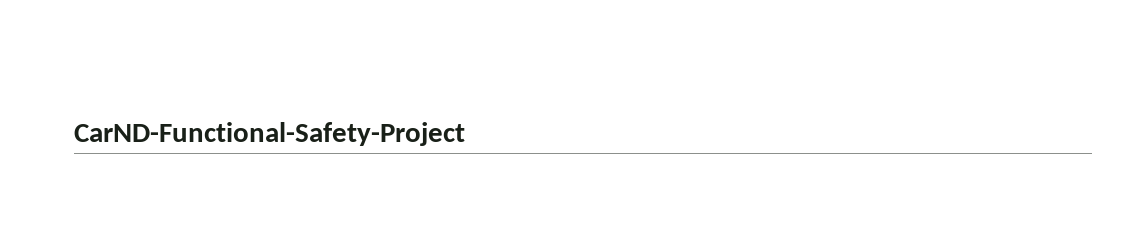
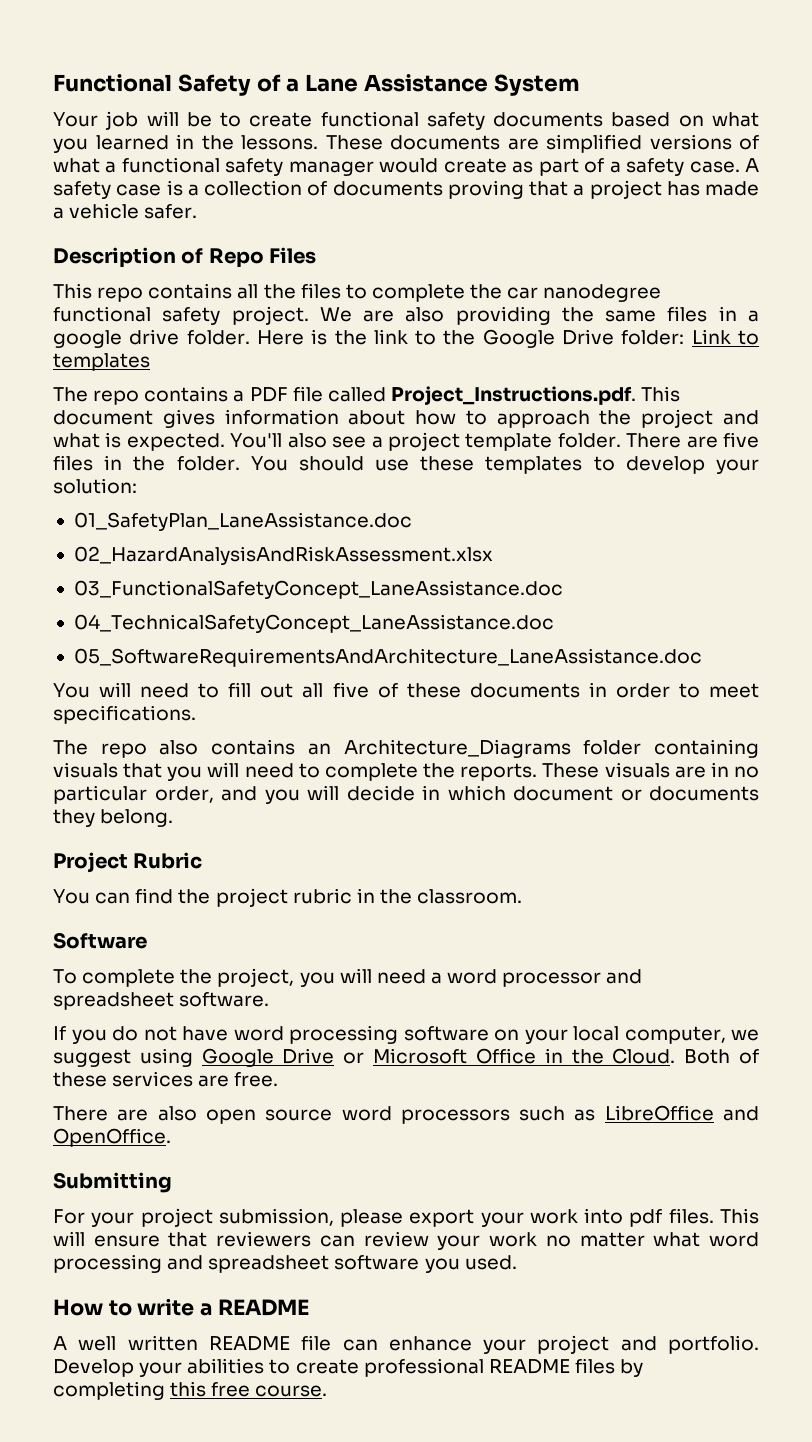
- CarND-Functional-Safety-Project
+ Functional Safety of a Lane Assistance System
+ Your job will be to create functional safety documents based on what you learned in the lessons. These documents are simplified versions of what a functional safety manager would create as part of a safety case. A safety case is a collection of documents proving that a project has made a vehicle safer.
+ Description of Repo Files
+ This repo contains all the files to complete the car nanodegree functional safety project. We are also providing the same files in a google drive folder. Here is the link to the Google Drive folder: Link to templates
+ The repo contains a PDF file called Project_Instructions.pdf. This document gives information about how to approach the project and what is expected. You'll also see a project template folder. There are five files in the folder. You should use these templates to develop your solution:
+ 01_SafetyPlan_LaneAssistance.doc
+ 02_HazardAnalysisAndRiskAssessment.xlsx
+ 03_FunctionalSafetyConcept_LaneAssistance.doc
+ 04_TechnicalSafetyConcept_LaneAssistance.doc
+ 05_SoftwareRequirementsAndArchitecture_LaneAssistance.doc
+ You will need to fill out all five of these documents in order to meet specifications.
+ The repo also contains an Architecture_Diagrams folder containing visuals that you will need to complete the reports. These visuals are in no particular order, and you will decide in which document or documents they belong.
+ Project Rubric
+ You can find the project rubric in the classroom.
+ Software
+ To complete the project, you will need a word processor and spreadsheet software.
+ If you do not have word processing software on your local computer, we suggest using Google Drive or Microsoft Office in the Cloud. Both of these services are free.
+ There are also open source word processors such as LibreOffice and OpenOffice.
+ Submitting
+ For your project submission, please export your work into pdf files. This will ensure that reviewers can review your work no matter what word processing and spreadsheet software you used.
+ How to write a README
+ A well written README file can enhance your project and portfolio. Develop your abilities to create professional README files by completing this free course.

